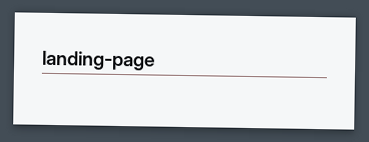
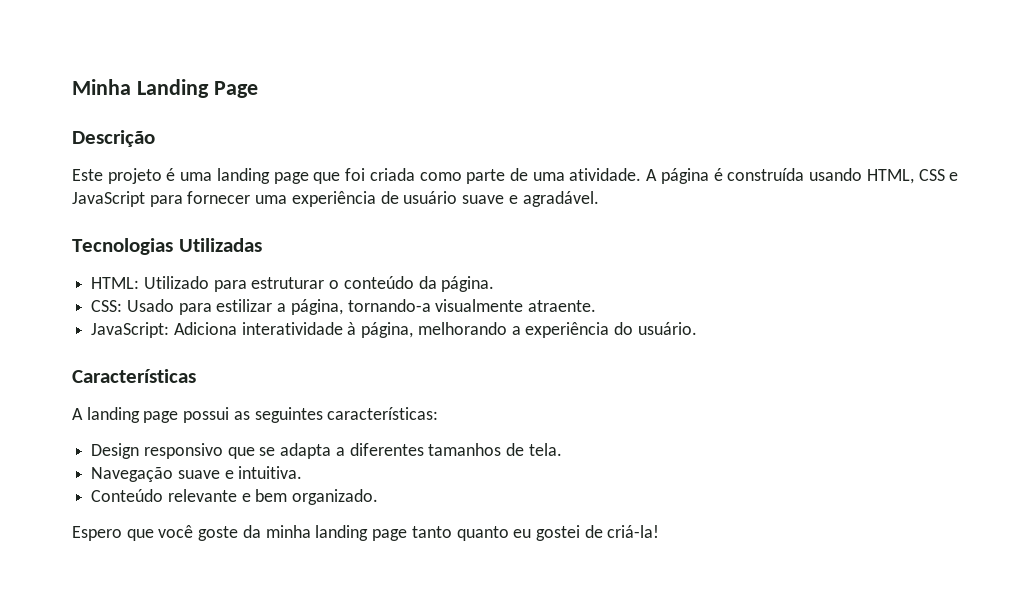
- landing-page
+ Minha Landing Page
+ Descrição
+ Este projeto é uma landing page que foi criada como parte de uma atividade. A página é construída usando HTML, CSS e JavaScript para fornecer uma experiência de usuário suave e agradável.
+ Tecnologias Utilizadas
+ HTML: Utilizado para estruturar o conteúdo da página.
+ CSS: Usado para estilizar a página, tornando-a visualmente atraente.
+ JavaScript: Adiciona interatividade à página, melhorando a experiência do usuário.
+ Características
+ A landing page possui as seguintes características:
+ Design responsivo que se adapta a diferentes tamanhos de tela.
+ Navegação suave e intuitiva.
+ Conteúdo relevante e bem organizado.
+ Espero que você goste da minha landing page tanto quanto eu gostei de criá-la!

